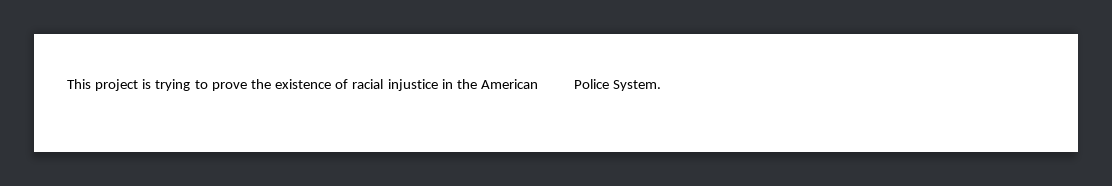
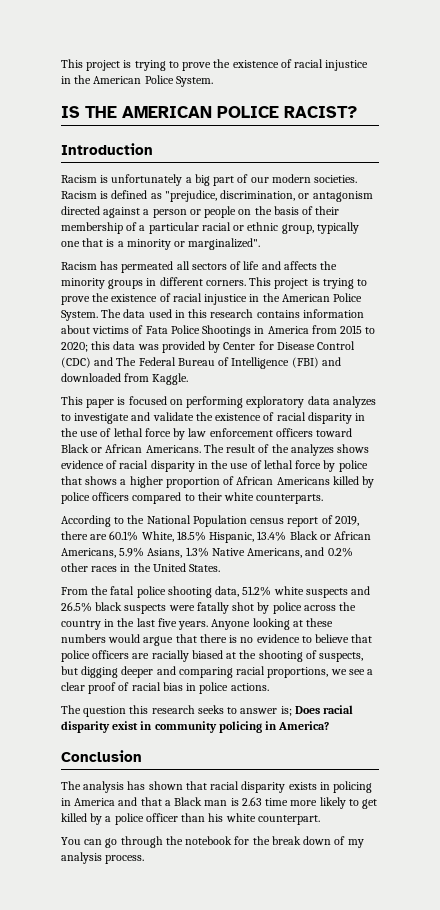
+ IS THE AMERICAN POLICE RACIST?
+ Introduction
+ Racism is unfortunately a big part of our modern societies. Racism is defined as "prejudice, discrimination, or antagonism directed against a person or people on the basis of their membership of a particular racial or ethnic group, typically one that is a minority or marginalized".
+ Racism has permeated all sectors of life and affects the minority groups in different corners. This project is trying to prove the existence of racial injustice in the American Police System. The data used in this research contains information about victims of Fata Police Shootings in America from 2015 to 2020; this data was provided by Center for Disease Control (CDC) and The Federal Bureau of Intelligence (FBI) and downloaded from Kaggle.
+ This paper is focused on performing exploratory data analyzes to investigate and validate the existence of racial disparity in the use of lethal force by law enforcement officers toward Black or African Americans. The result of the analyzes shows evidence of racial disparity in the use of lethal force by police that shows a higher proportion of African Americans killed by police officers compared to their white counterparts.
+ According to the National Population census report of 2019, there are 60.1% White, 18.5% Hispanic, 13.4% Black or African Americans, 5.9% Asians, 1.3% Native Americans, and 0.2% other races in the United States.
+ From the fatal police shooting data, 51.2% white suspects and 26.5% black suspects were fatally shot by police across the country in the last five years. Anyone looking at these numbers would argue that there is no evidence to believe that police officers are racially biased at the shooting of suspects, but digging deeper and comparing racial proportions, we see a clear proof of racial bias in police actions.
+ The question this research seeks to answer is; Does racial disparity exist in community policing in America?
+ Conclusion
+ The analysis has shown that racial disparity exists in policing in America and that a Black man is 2.63 time more likely to get killed by a police officer than his white counterpart.
+ You can go through the notebook for the break down of my analysis process.

